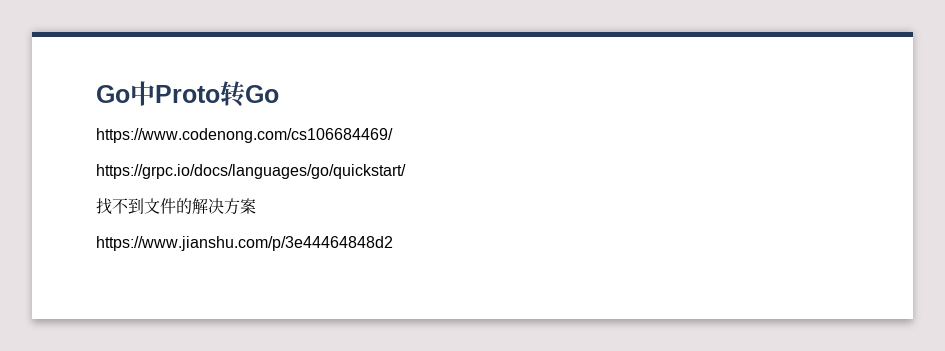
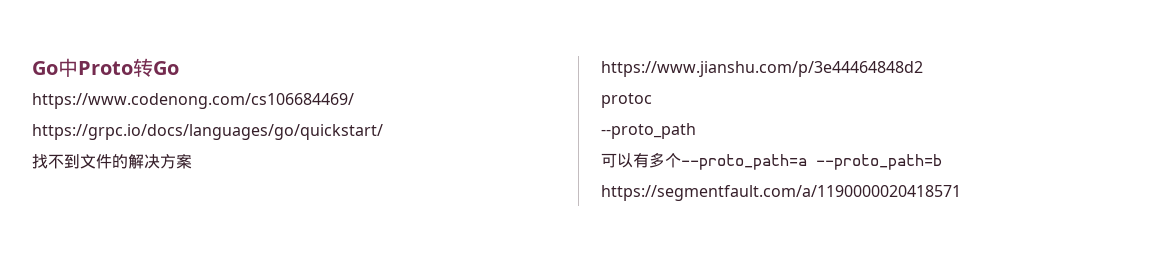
+ protoc
+ --proto_path
+ 可以有多个--proto_path=a --proto_path=b
+ https://segmentfault.com/a/1190000020418571

